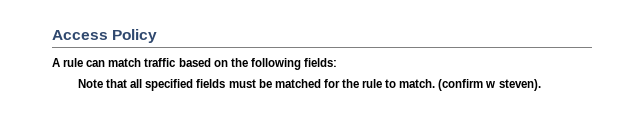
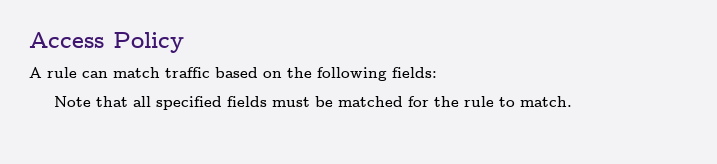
- (confirm w steven).

